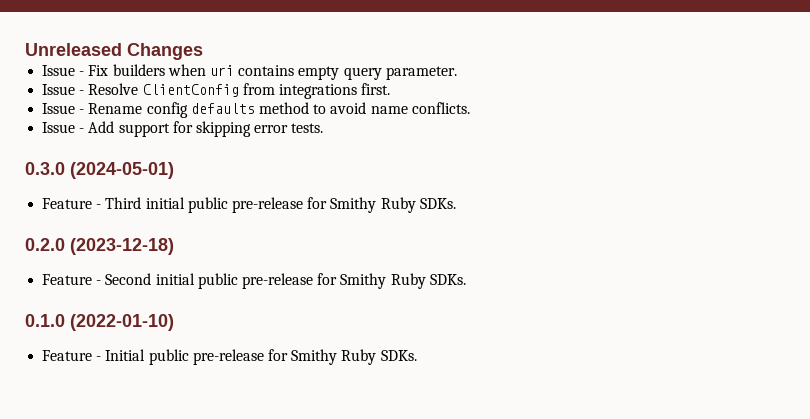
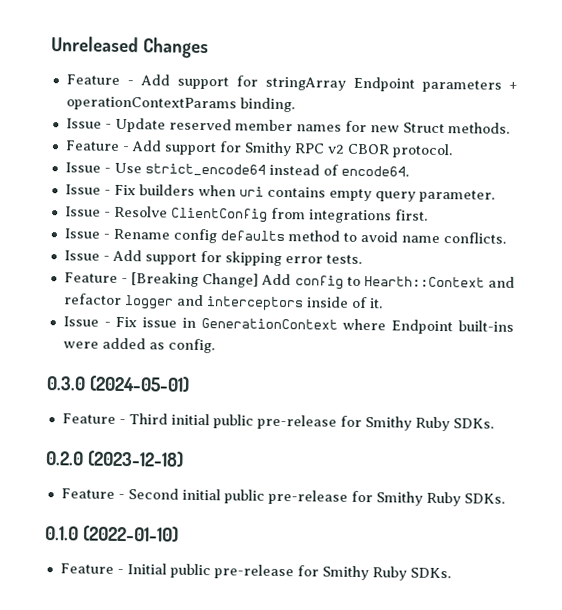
+ Feature - Add support for stringArray Endpoint parameters + operationContextParams binding.
+ Issue - Update reserved member names for new Struct methods.
+ Feature - Add support for Smithy RPC v2 CBOR protocol.
+ Issue - Use strict_encode64 instead of encode64.
+ Feature - [Breaking Change] Add config to Hearth::Context and refactor logger and interceptors inside of it.
+ Issue - Fix issue in GenerationContext where Endpoint built-ins were added as config.

